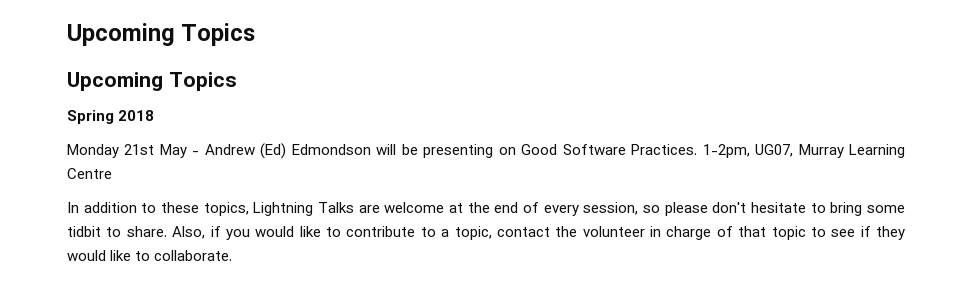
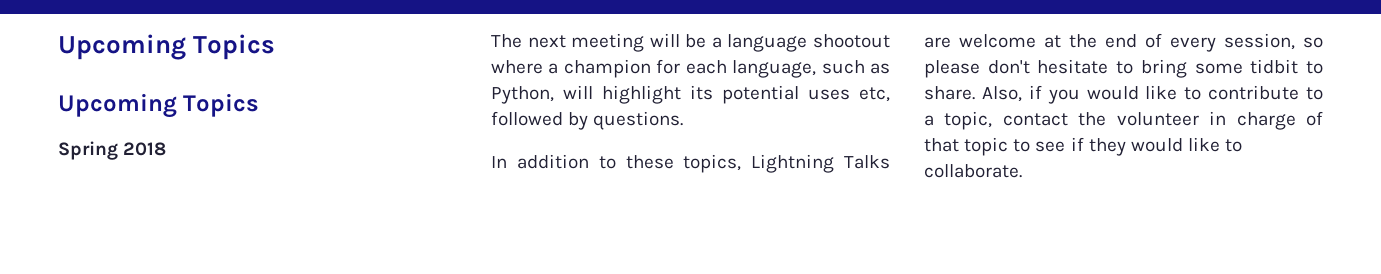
- Monday 21st May - Andrew (Ed) Edmondson will be presenting on Good Software Practices. 1-2pm, UG07, Murray Learning Centre
+ The next meeting will be a language shootout where a champion for each language, such as Python, will highlight its potential uses etc, followed by questions.

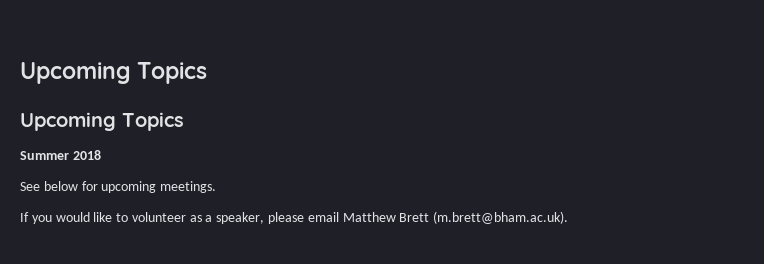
- Spring 2018
+ Summer 2018
- The next meeting will be a language shootout where a champion for each language, such as Python, will highlight its potential uses etc, followed by questions.
- In addition to these topics, Lightning Talks are welcome at the end of every session, so please don't hesitate to bring some tidbit to share. Also, if you would like to contribute to a topic, contact the volunteer in charge of that topic to see if they would like to collaborate.
+ See below for upcoming meetings.
+ If you would like to volunteer as a speaker, please email Matthew Brett (m.brett@bham.ac.uk).

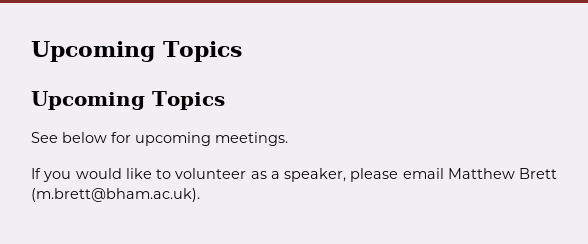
- Summer 2018

